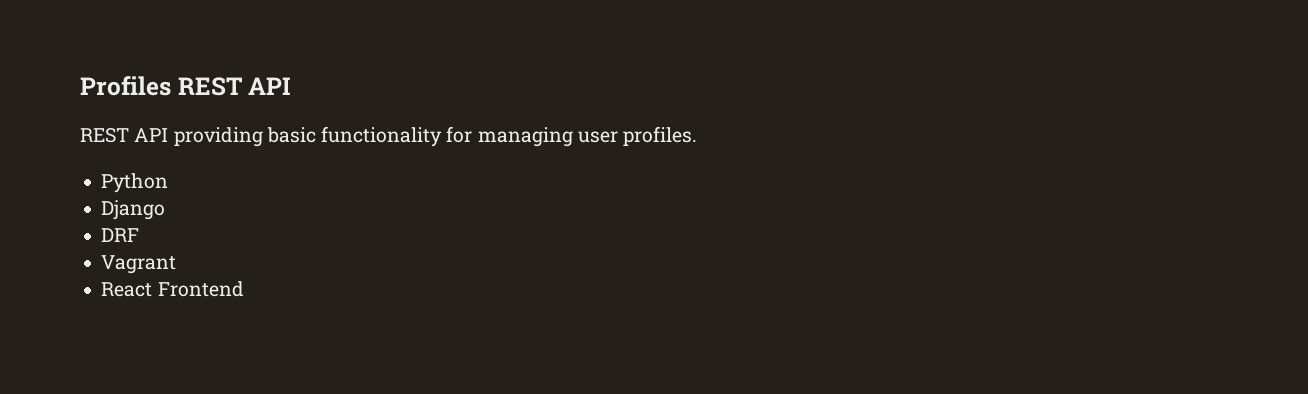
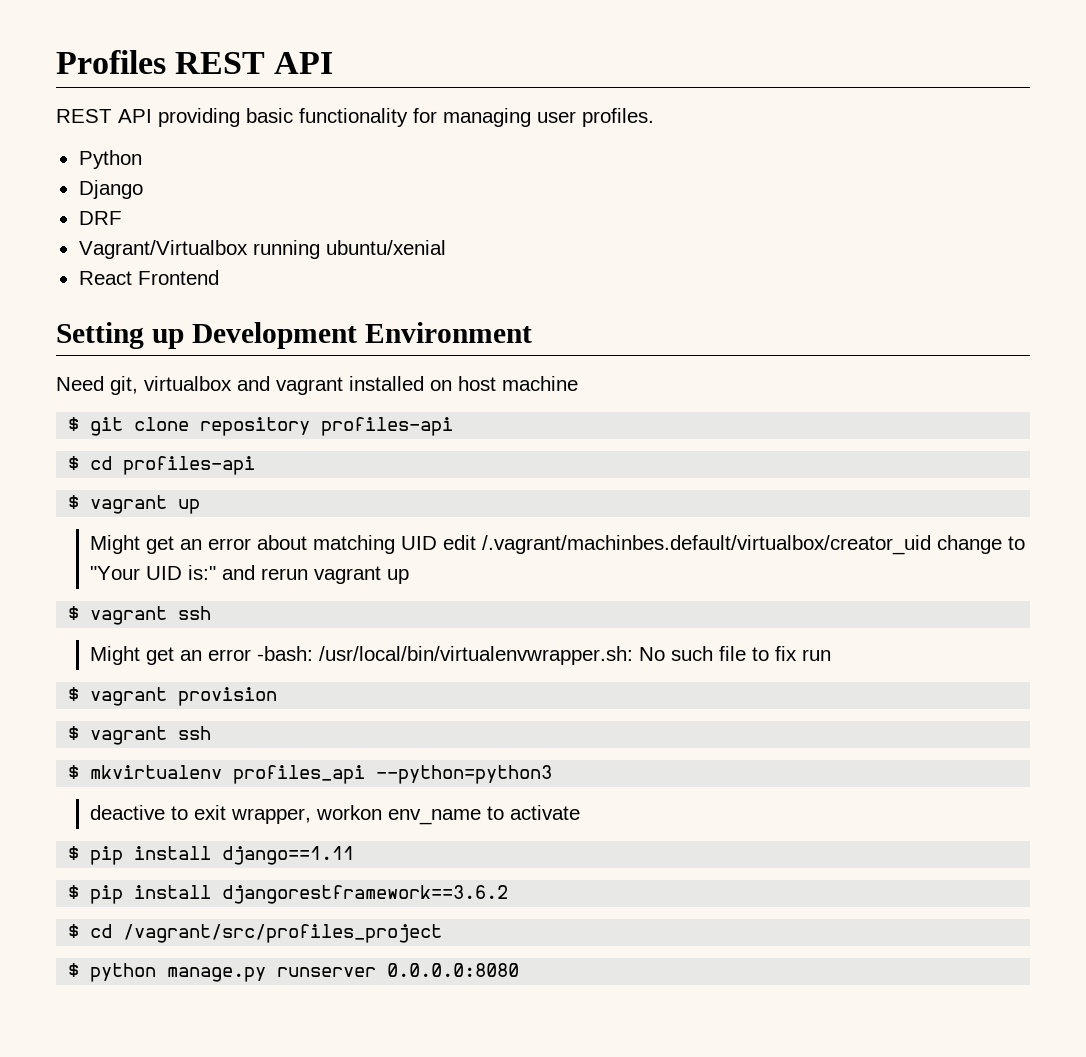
- Vagrant
+ Vagrant/Virtualbox running ubuntu/xenial
+ Setting up Development Environment
+ Need git, virtualbox and vagrant installed on host machine
+ $ git clone repository profiles-api
+ $ cd profiles-api
+ $ vagrant up
+ Might get an error about matching UID edit /.vagrant/machinbes.default/virtualbox/creator_uid change to "Your UID is:" and rerun vagrant up
+ $ vagrant ssh
+ Might get an error -bash: /usr/local/bin/virtualenvwrapper.sh: No such file to fix run
+ $ vagrant provision
+ $ vagrant ssh
+ $ mkvirtualenv profiles_api --python=python3
+ deactive to exit wrapper, workon env_name to activate
+ $ pip install django==1.11
+ $ pip install djangorestframework==3.6.2
+ $ cd /vagrant/src/profiles_project
+ $ python manage.py runserver 0.0.0.0:8080

